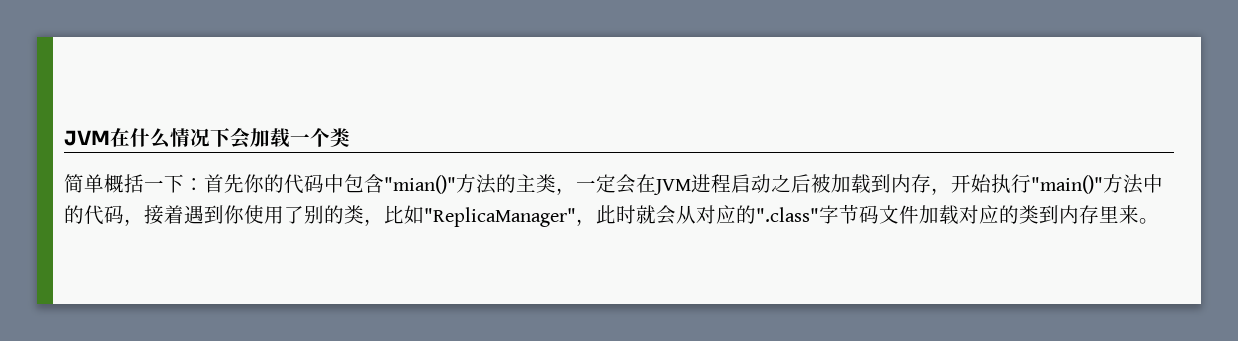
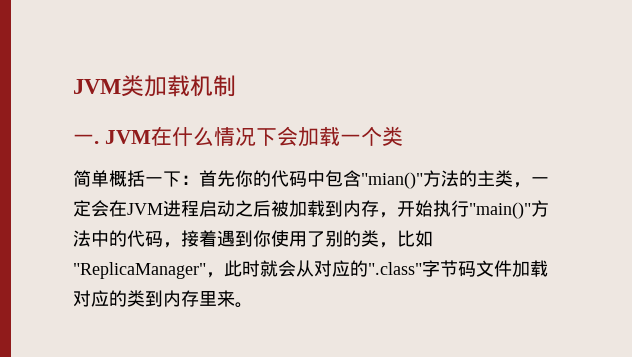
- JVM在什么情况下会加载一个类
+ JVM类加载机制
+ 一. JVM在什么情况下会加载一个类

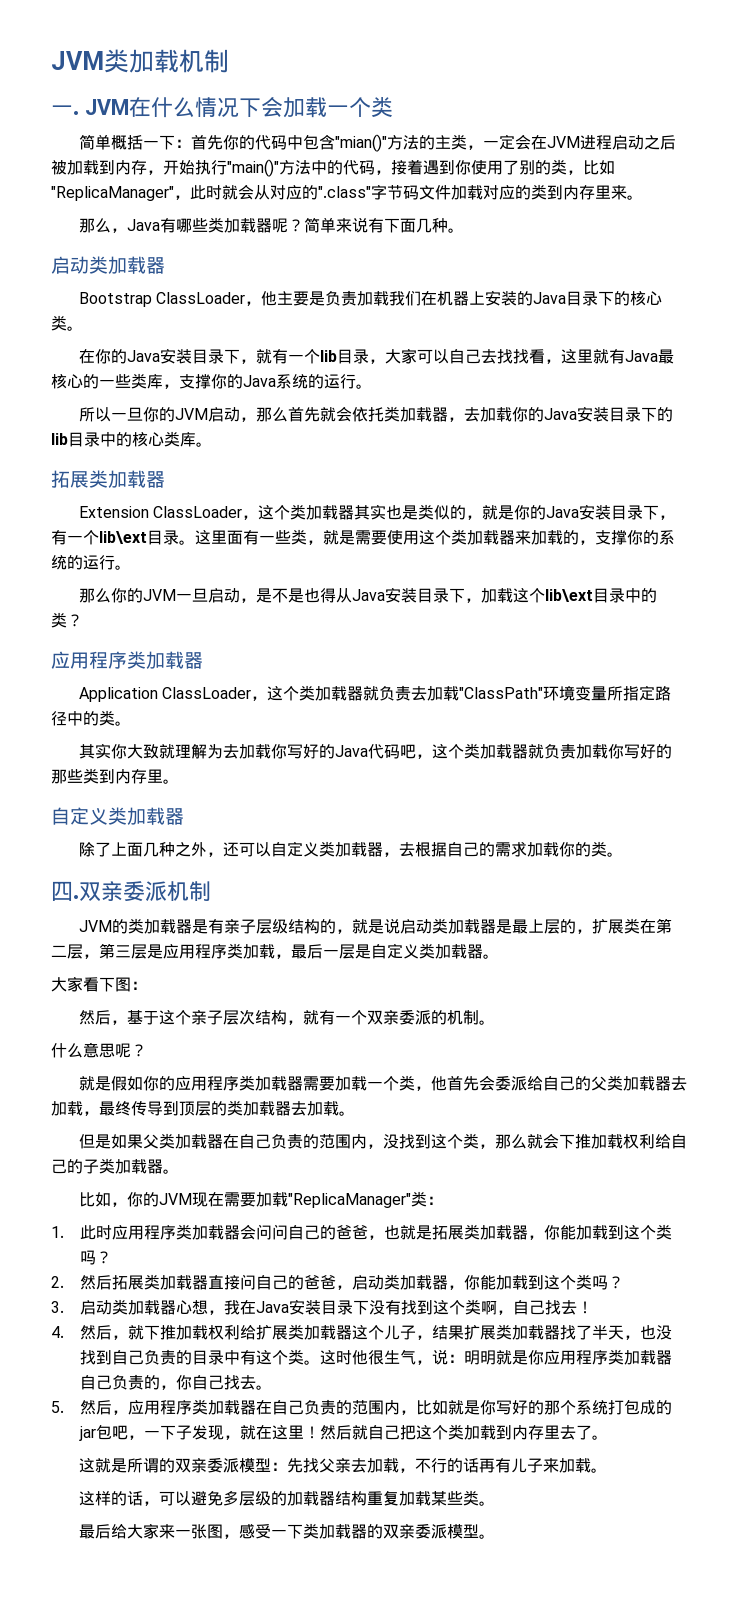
+ 那么，Java有哪些类加载器呢？简单来说有下面几种。
+ 启动类加载器
+ Bootstrap ClassLoader，他主要是负责加载我们在机器上安装的Java目录下的核心类。
+ 在你的Java安装目录下，就有一个lib目录，大家可以自己去找找看，这里就有Java最核心的一些类库，支撑你的Java系统的运行。
+ 所以一旦你的JVM启动，那么首先就会依托类加载器，去加载你的Java安装目录下的lib目录中的核心类库。
+ 拓展类加载器
+ Extension ClassLoader，这个类加载器其实也是类似的，就是你的Java安装目录下，有一个lib\ext目录。这里面有一些类，就是需要使用这个类加载器来加载的，支撑你的系统的运行。
+ 那么你的JVM一旦启动，是不是也得从Java安装目录下，加载这个lib\ext目录中的类？
+ 应用程序类加载器
+ Application ClassLoader，这个类加载器就负责去加载"ClassPath"环境变量所指定路径中的类。
+ 其实你大致就理解为去加载你写好的Java代码吧，这个类加载器就负责加载你写好的那些类到内存里。
+ 自定义类加载器
+ 除了上面几种之外，还可以自定义类加载器，去根据自己的需求加载你的类。
+ 四.双亲委派机制
+ JVM的类加载器是有亲子层级结构的，就是说启动类加载器是最上层的，扩展类在第二层，第三层是应用程序类加载，最后一层是自定义类加载器。
+ 大家看下图：
+ 然后，基于这个亲子层次结构，就有一个双亲委派的机制。
+ 什么意思呢？
+ 就是假如你的应用程序类加载器需要加载一个类，他首先会委派给自己的父类加载器去加载，最终传导到顶层的类加载器去加载。
+ 但是如果父类加载器在自己负责的范围内，没找到这个类，那么就会下推加载权利给自己的子类加载器。
+ 比如，你的JVM现在需要加载"ReplicaManager"类：
+ 1.此时应用程序类加载器会问问自己的爸爸，也就是拓展类加载器，你能加载到这个类吗？
+ 2.然后拓展类加载器直接问自己的爸爸，启动类加载器，你能加载到这个类吗？
+ 3.启动类加载器心想，我在Java安装目录下没有找到这个类啊，自己找去！
+ 4.然后，就下推加载权利给扩展类加载器这个儿子，结果扩展类加载器找了半天，也没找到自己负责的目录中有这个类。这时他很生气，说：明明就是你应用程序类加载器自己负责的，你自己找去。
+ 5.然后，应用程序类加载器在自己负责的范围内，比如就是你写好的那个系统打包成的jar包吧，一下子发现，就在这里！然后就自己把这个类加载到内存里去了。
+ 这就是所谓的双亲委派模型：先找父亲去加载，不行的话再有儿子来加载。
+ 这样的话，可以避免多层级的加载器结构重复加载某些类。
+ 最后给大家来一张图，感受一下类加载器的双亲委派模型。

